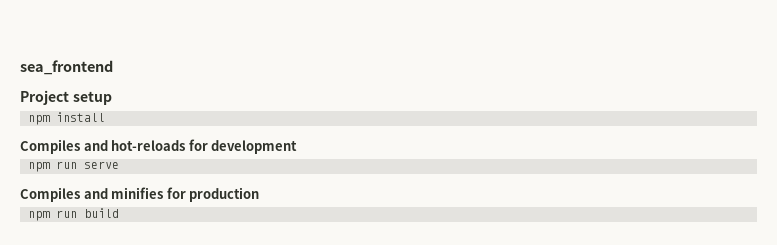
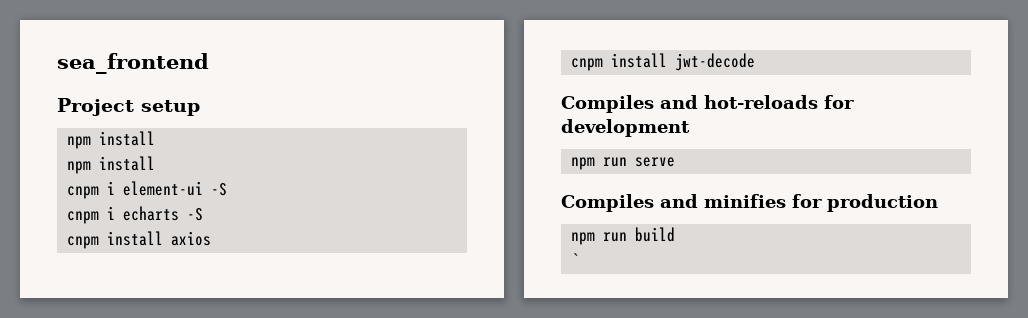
  Project setup
  npm install
+ npm install
+ cnpm i element-ui -S
+ cnpm i echarts -S
+ cnpm install axios
+ cnpm install jwt-decode
+ `

